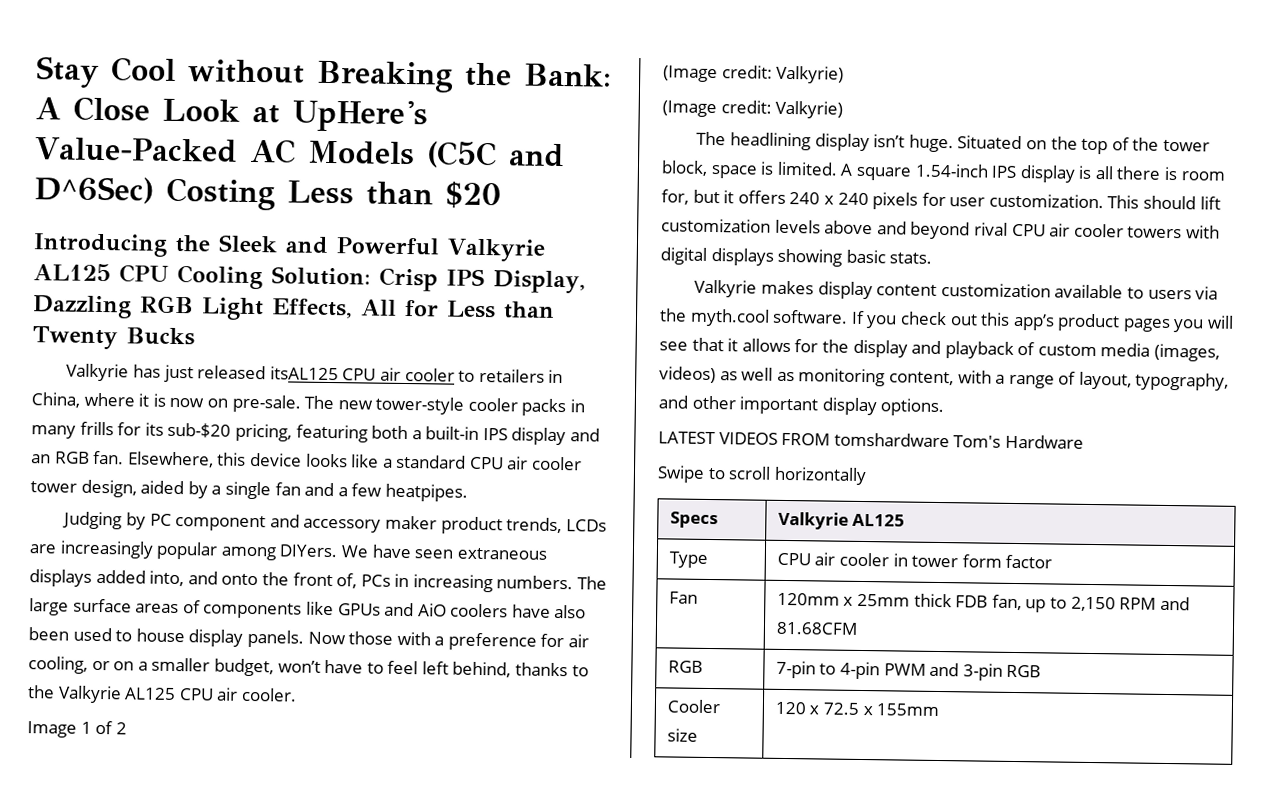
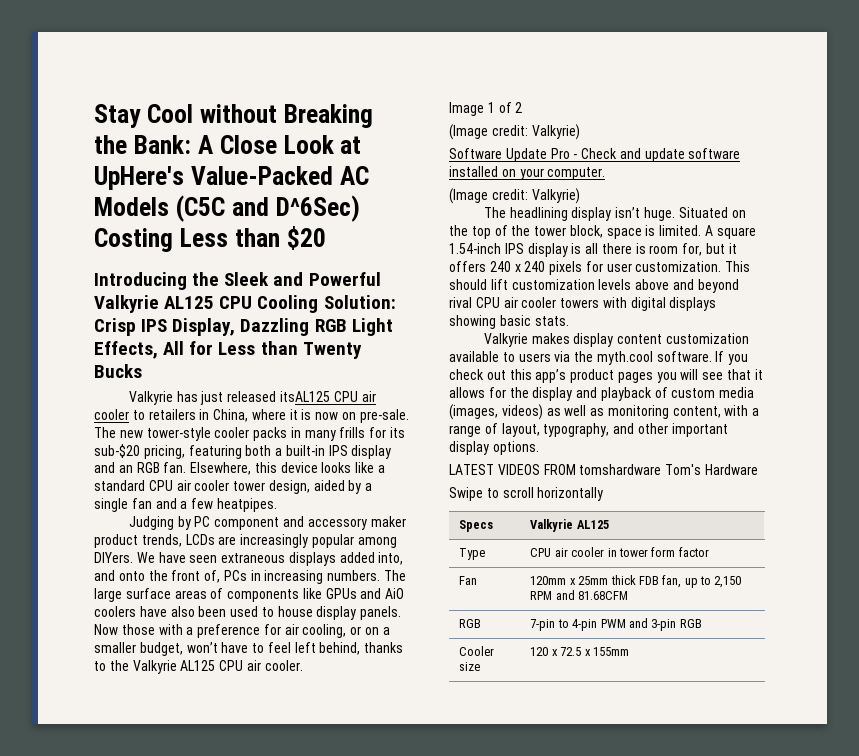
+ Software Update Pro - Check and update software installed on your computer.

